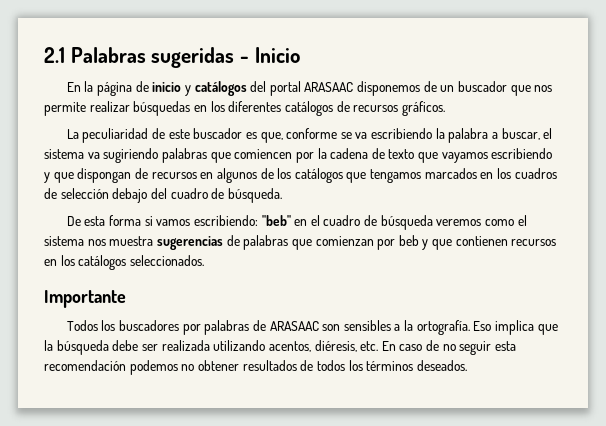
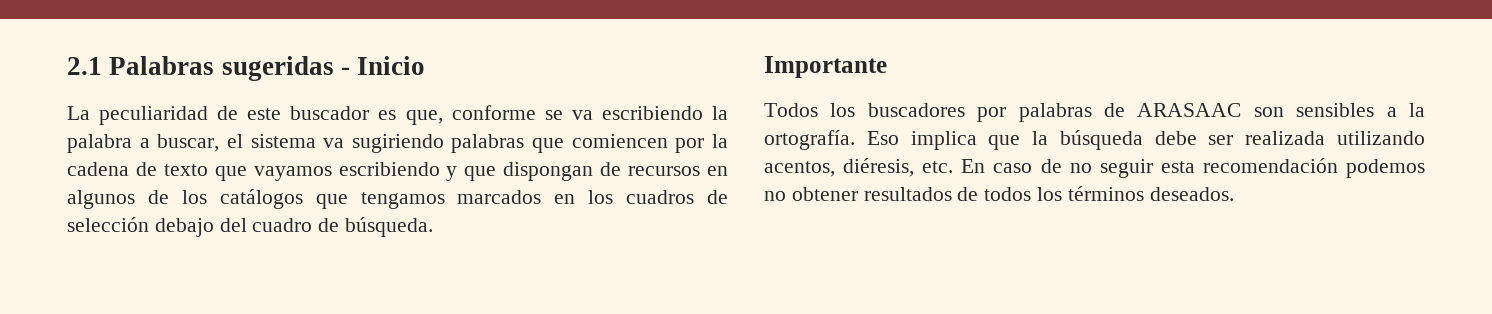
- En la página de inicio y catálogos del portal ARASAAC disponemos de un buscador que nos permite realizar búsquedas en los diferentes catálogos de recursos gráficos.
- De esta forma si vamos escribiendo: "beb" en el cuadro de búsqueda veremos como el sistema nos muestra sugerencias de palabras que comienzan por beb y que contienen recursos en los catálogos seleccionados.

